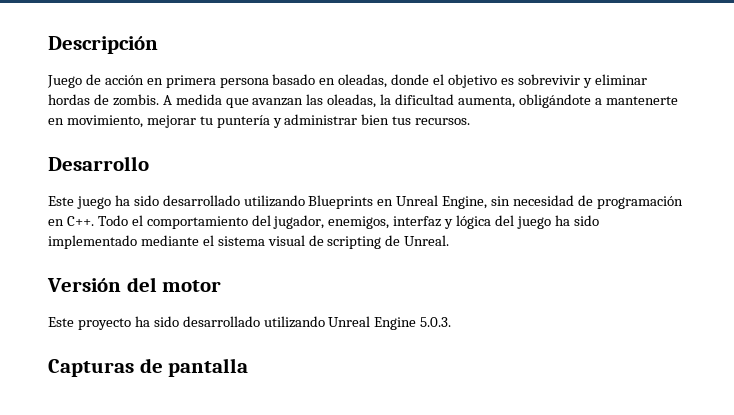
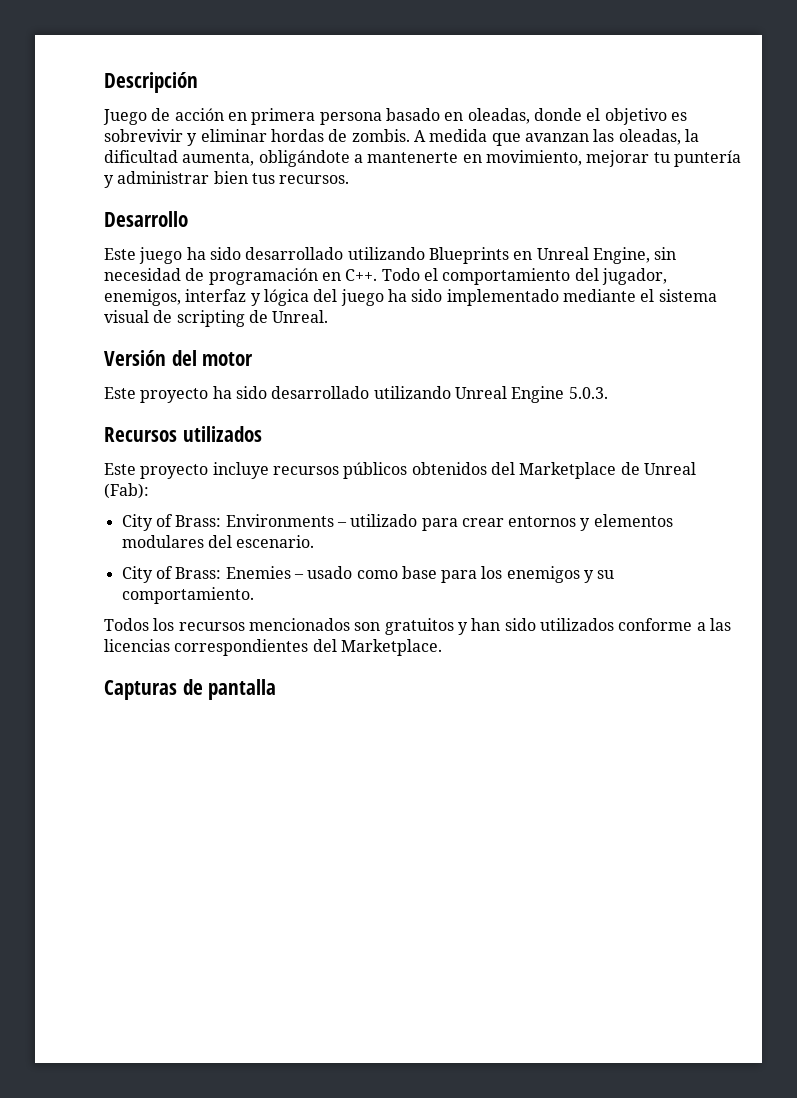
+ Recursos utilizados
+ Este proyecto incluye recursos públicos obtenidos del Marketplace de Unreal (Fab):
+ City of Brass: Environments – utilizado para crear entornos y elementos modulares del escenario.
+ City of Brass: Enemies – usado como base para los enemigos y su comportamiento.
+ Todos los recursos mencionados son gratuitos y han sido utilizados conforme a las licencias correspondientes del Marketplace.

